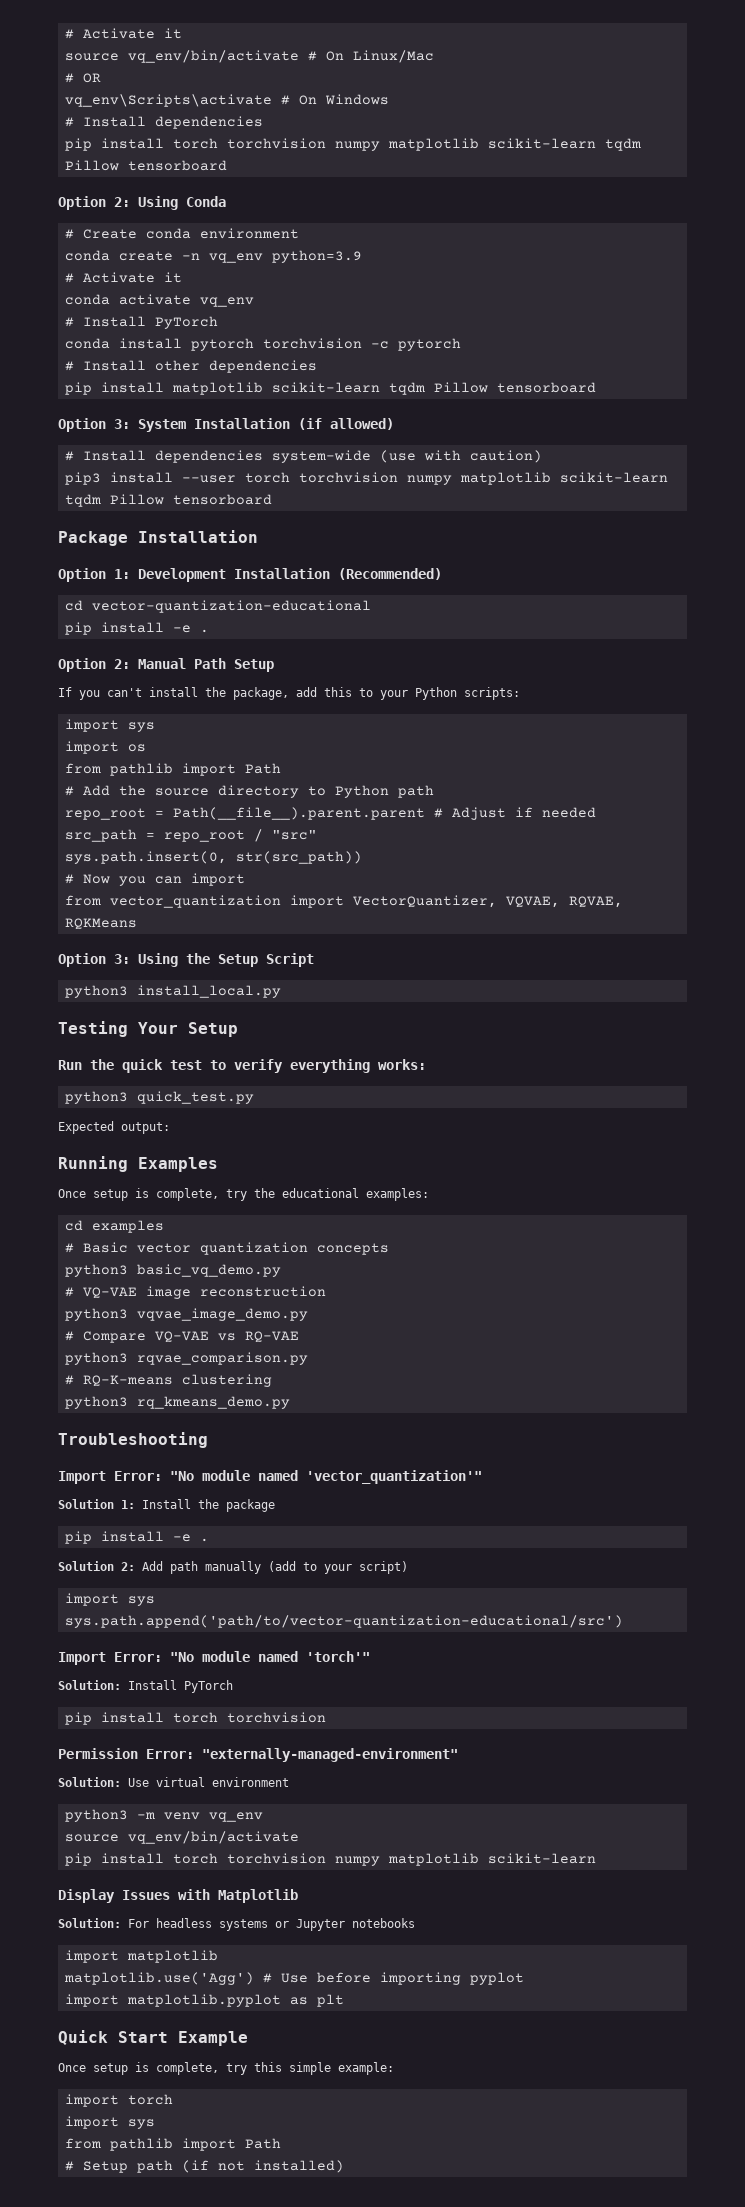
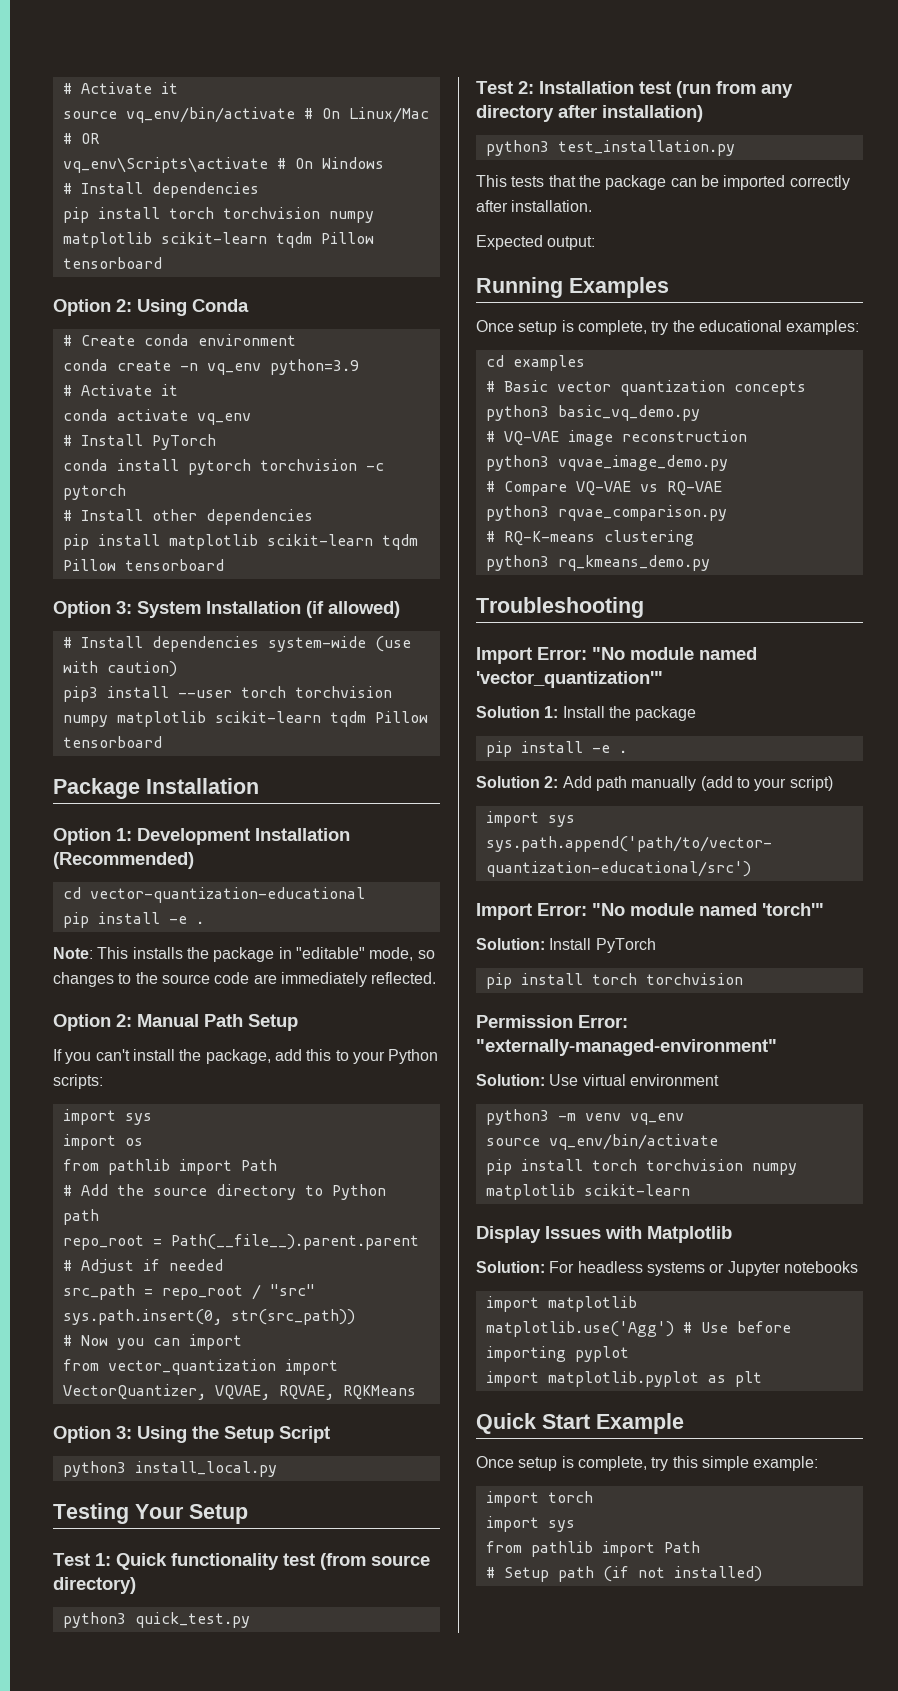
+ Note: This installs the package in "editable" mode, so changes to the source code are immediately reflected.
- Run the quick test to verify everything works:
+ Test 1: Quick functionality test (from source directory)
  python3 quick_test.py
+ Test 2: Installation test (run from any directory after installation)
+ python3 test_installation.py
+ This tests that the package can be imported correctly after installation.

